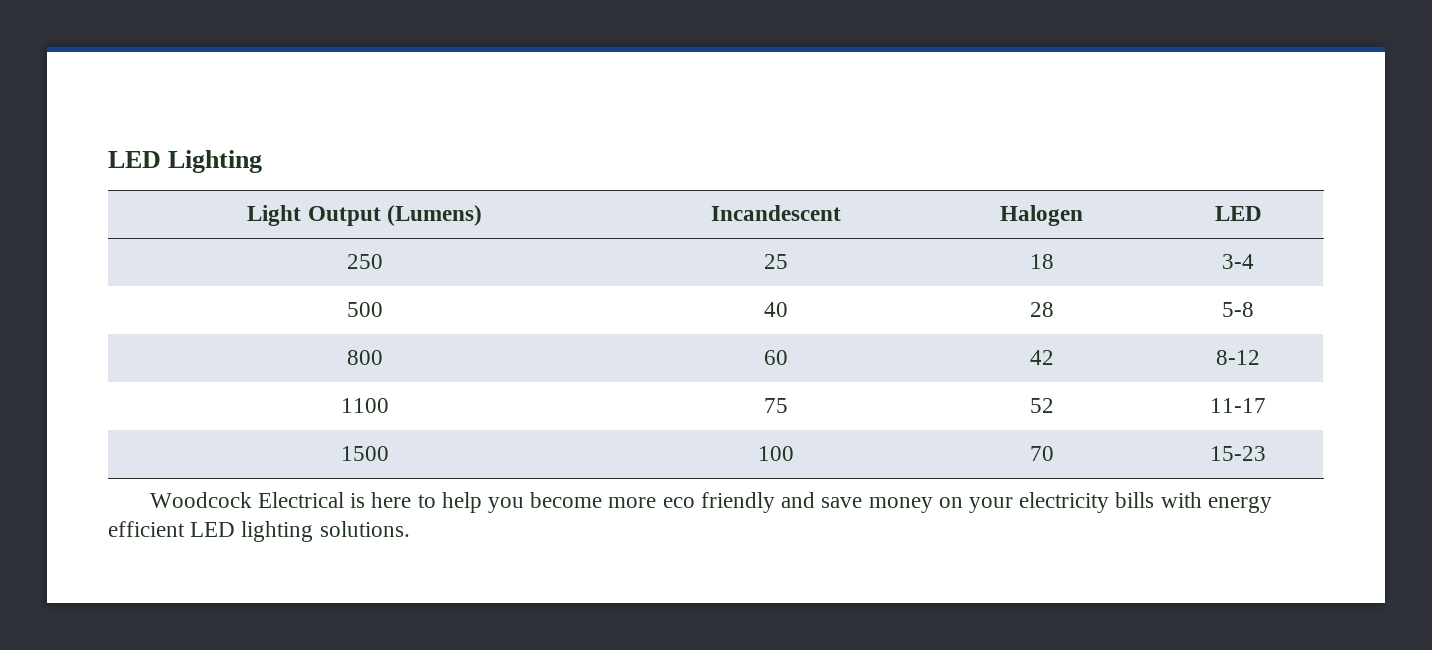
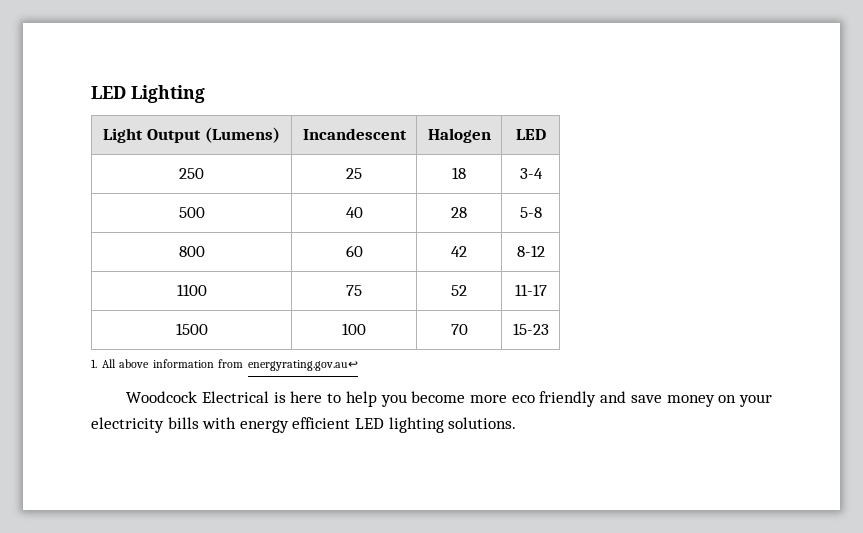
+ 1. All above information from energyrating.gov.au↩

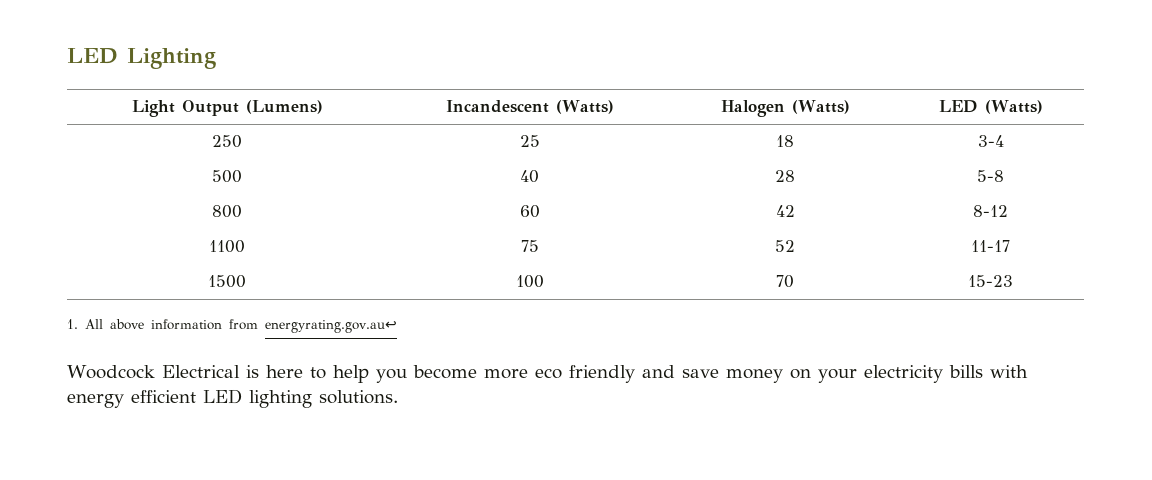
- Light Output (Lumens) | Incandescent | Halogen | LED
+ Light Output (Lumens) | Incandescent (Watts) | Halogen (Watts) | LED (Watts)

